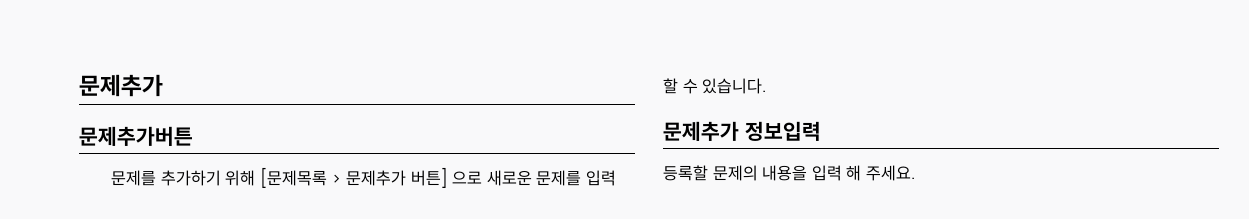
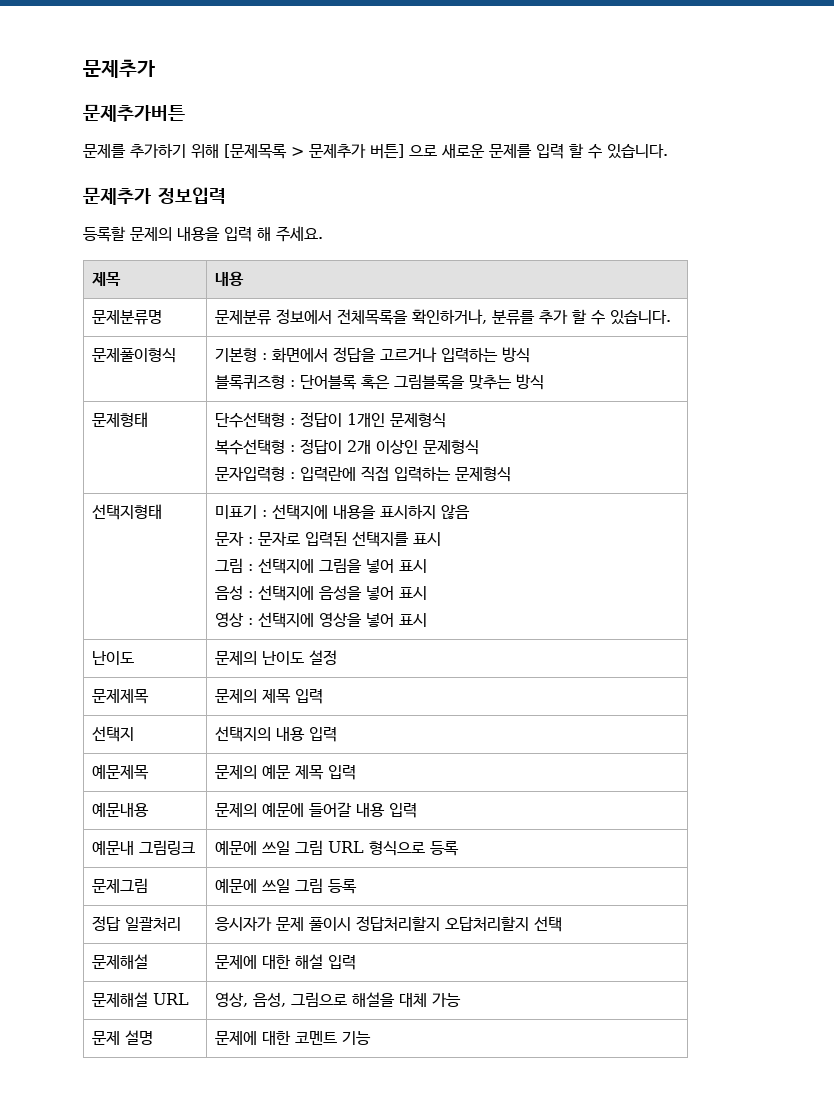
+ 제목 | 내용
+ 문제분류명 | 문제분류 정보에서 전체목록을 확인하거나, 분류를 추가 할 수 있습니다.
+ 문제풀이형식 | 기본형 : 화면에서 정답을 고르거나 입력하는 방식
+ 블록퀴즈형 : 단어블록 혹은 그림블록을 맞추는 방식
+ 문제형태 | 단수선택형 : 정답이 1개인 문제형식
+ 복수선택형 : 정답이 2개 이상인 문제형식
+ 문자입력형 : 입력란에 직접 입력하는 문제형식
+ 선택지형태 | 미표기 : 선택지에 내용을 표시하지 않음
+ 문자 : 문자로 입력된 선택지를 표시
+ 그림 : 선택지에 그림을 넣어 표시
+ 음성 : 선택지에 음성을 넣어 표시
+ 영상 : 선택지에 영상을 넣어 표시
+ 난이도 | 문제의 난이도 설정
+ 문제제목 | 문제의 제목 입력
+ 선택지 | 선택지의 내용 입력
+ 예문제목 | 문제의 예문 제목 입력
+ 예문내용 | 문제의 예문에 들어갈 내용 입력
+ 예문내 그림링크 | 예문에 쓰일 그림 URL 형식으로 등록
+ 문제그림 | 예문에 쓰일 그림 등록
+ 정답 일괄처리 | 응시자가 문제 풀이시 정답처리할지 오답처리할지 선택
+ 문제해설 | 문제에 대한 해설 입력
+ 문제해설 URL | 영상, 음성, 그림으로 해설을 대체 가능
+ 문제 설명 | 문제에 대한 코멘트 기능

